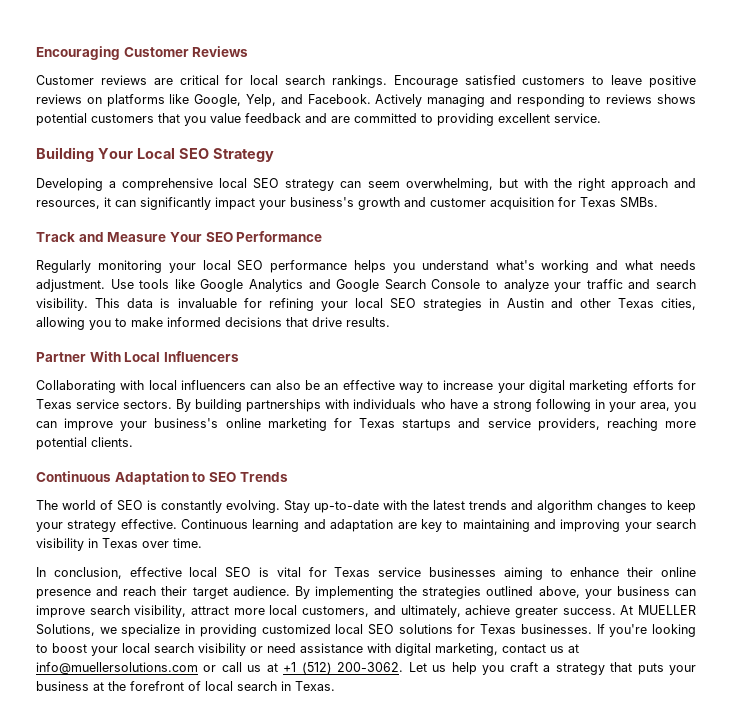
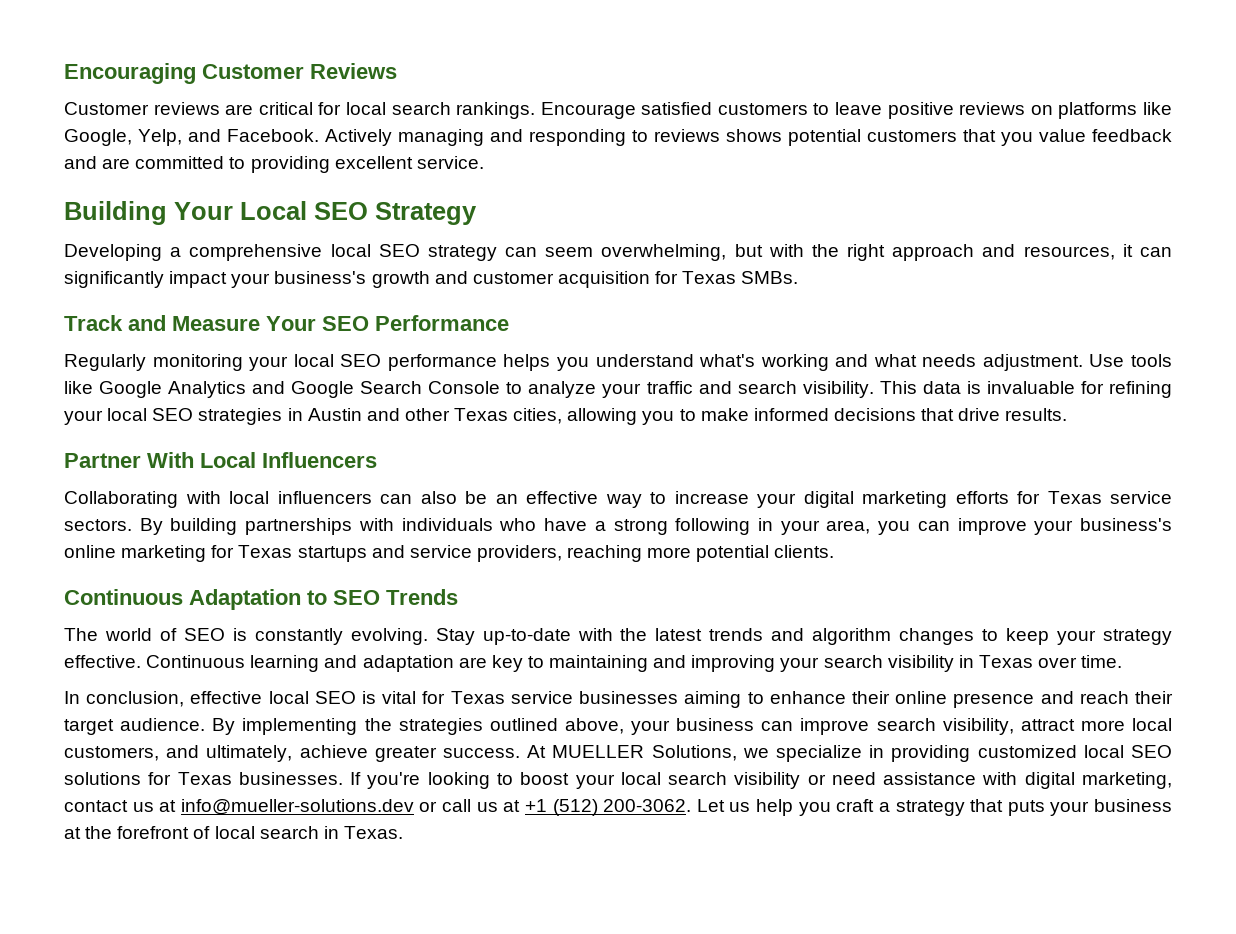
- If you're looking to boost your local search visibility or need assistance with digital marketing, contact us at info@muellersolutions.com or call us at +1 (512) 200-3062.
+ If you're looking to boost your local search visibility or need assistance with digital marketing, contact us at info@mueller-solutions.dev or call us at +1 (512) 200-3062.

